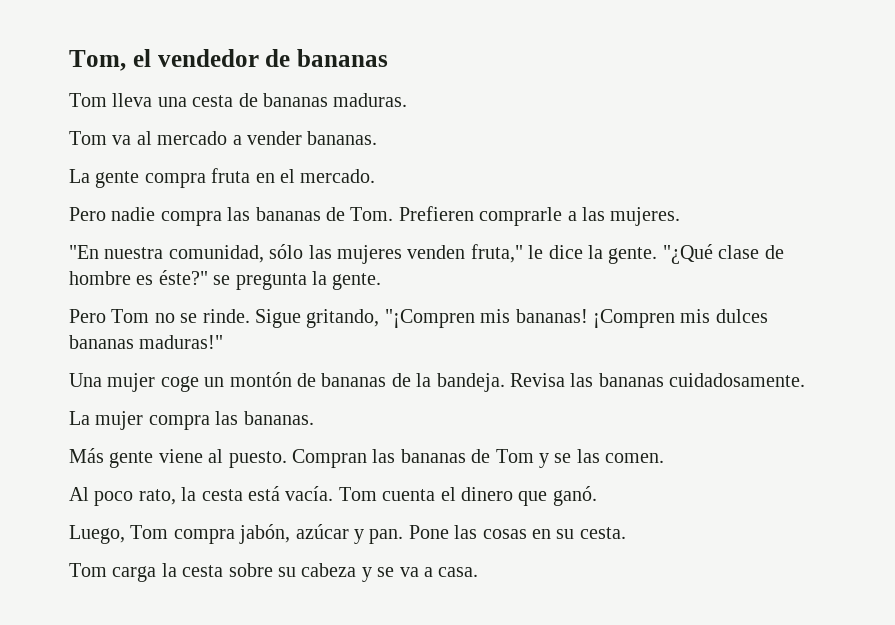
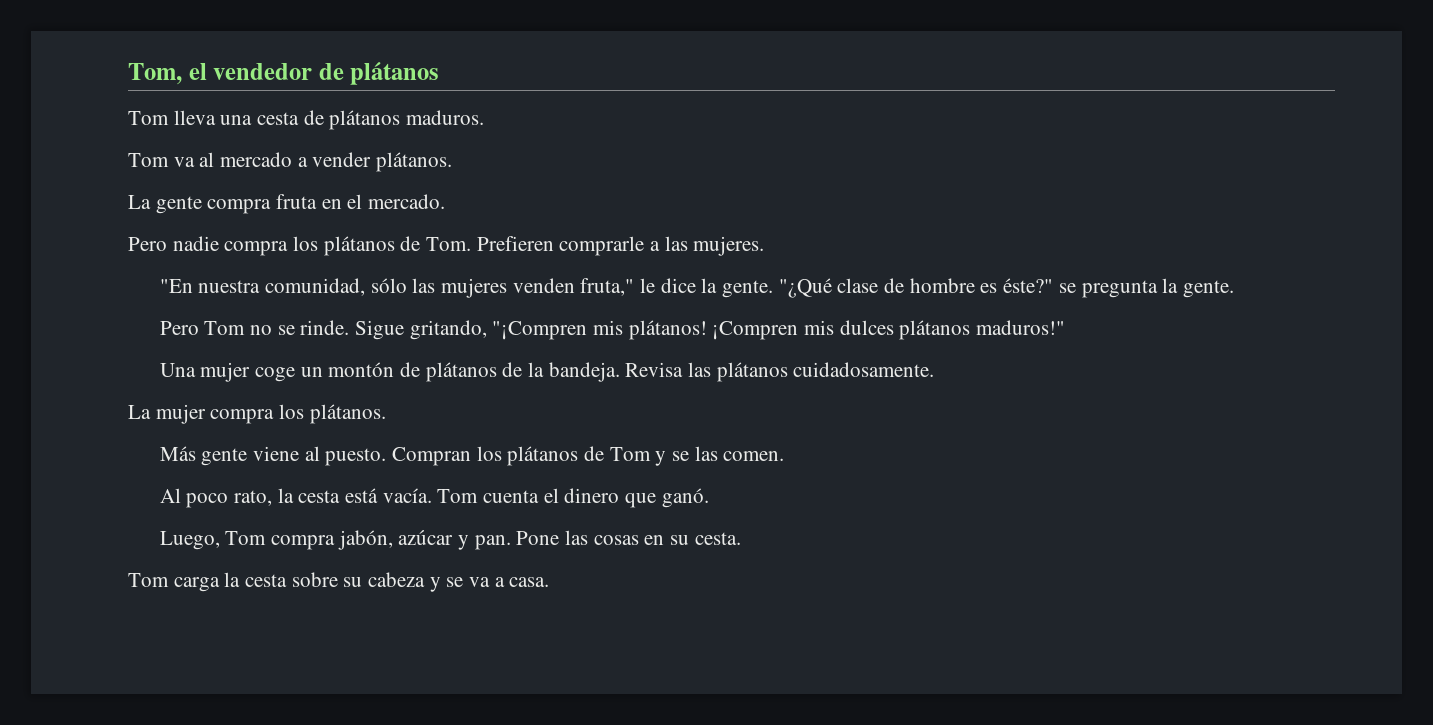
- Tom, el vendedor de bananas
+ Tom, el vendedor de plátanos
- Tom lleva una cesta de bananas maduras.
+ Tom lleva una cesta de plátanos maduros.
- Tom va al mercado a vender bananas.
+ Tom va al mercado a vender plátanos.
- Pero nadie compra las bananas de Tom. Prefieren comprarle a las mujeres.
+ Pero nadie compra los plátanos de Tom. Prefieren comprarle a las mujeres.
- Sigue gritando, "¡Compren mis bananas!
+ Sigue gritando, "¡Compren mis plátanos!
- ¡Compren mis dulces bananas maduras!"
+ ¡Compren mis dulces plátanos maduros!"
- Una mujer coge un montón de bananas de la bandeja.
+ Una mujer coge un montón de plátanos de la bandeja.
- Revisa las bananas cuidadosamente.
+ Revisa las plátanos cuidadosamente.
- La mujer compra las bananas.
+ La mujer compra los plátanos.
- Compran las bananas de Tom y se las comen.
+ Compran los plátanos de Tom y se las comen.

